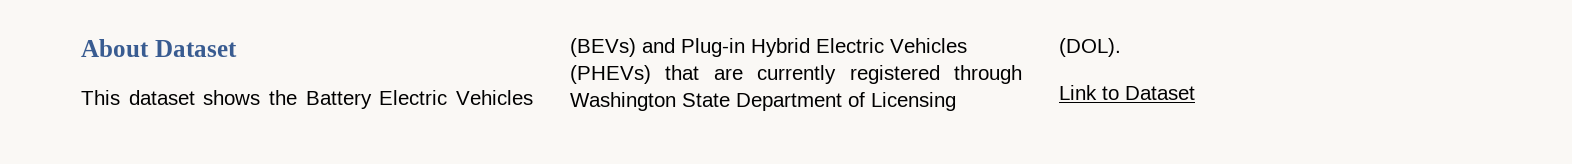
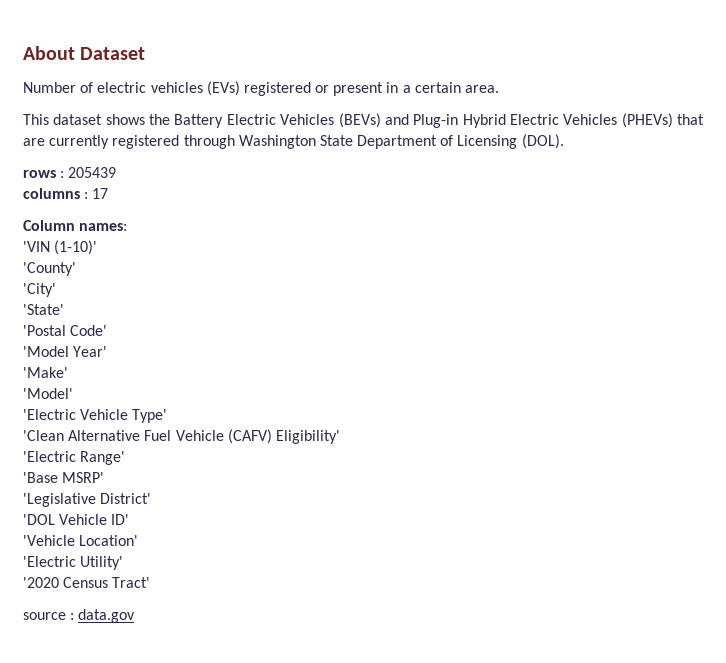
+ Number of electric vehicles (EVs) registered or present in a certain area.
- Link to Dataset
+ rows : 205439
+ columns : 17
+ Column names:
+ 'VIN (1-10)'
+ 'County'
+ 'City'
+ 'State'
+ 'Postal Code'
+ 'Model Year'
+ 'Make'
+ 'Model'
+ 'Electric Vehicle Type'
+ 'Clean Alternative Fuel Vehicle (CAFV) Eligibility'
+ 'Electric Range'
+ 'Base MSRP'
+ 'Legislative District'
+ 'DOL Vehicle ID'
+ 'Vehicle Location'
+ 'Electric Utility'
+ '2020 Census Tract'
+ source : data.gov

